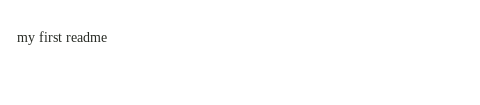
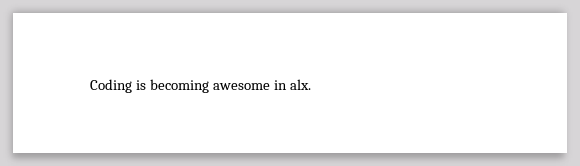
- my first readme
+ Coding is becoming awesome in alx.

